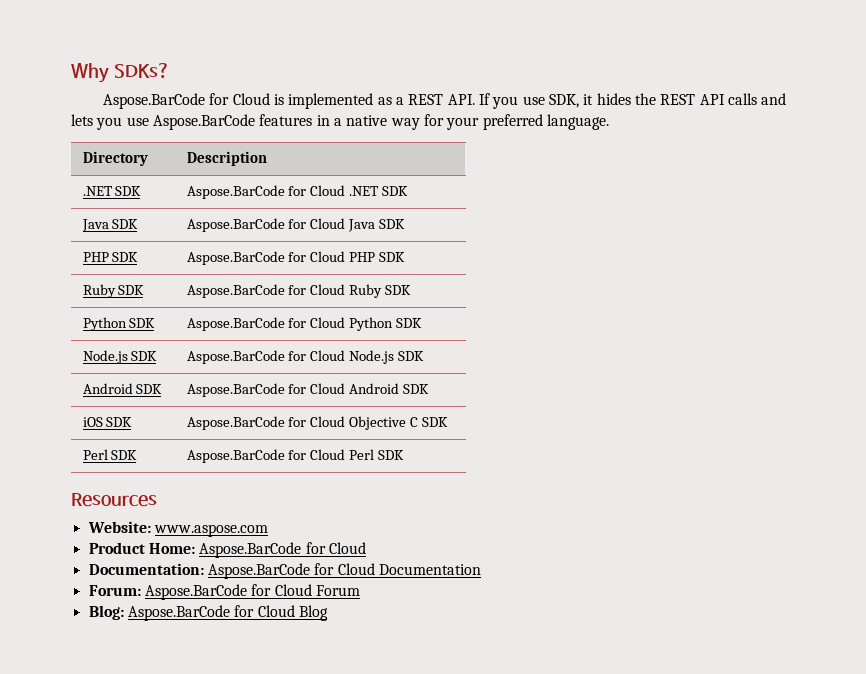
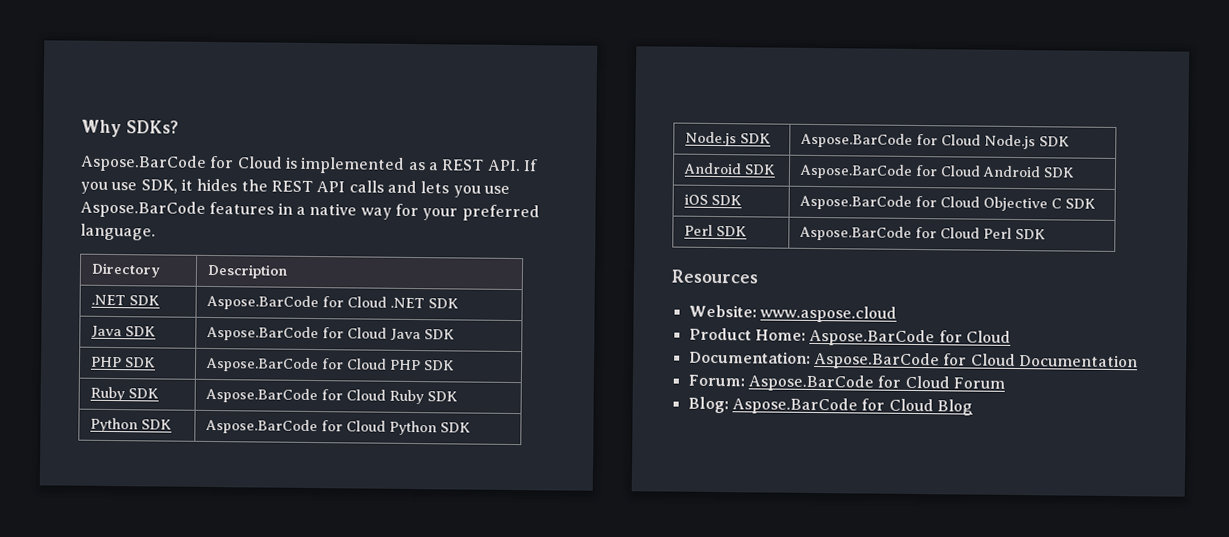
- Website: www.aspose.com
+ Website: www.aspose.cloud

